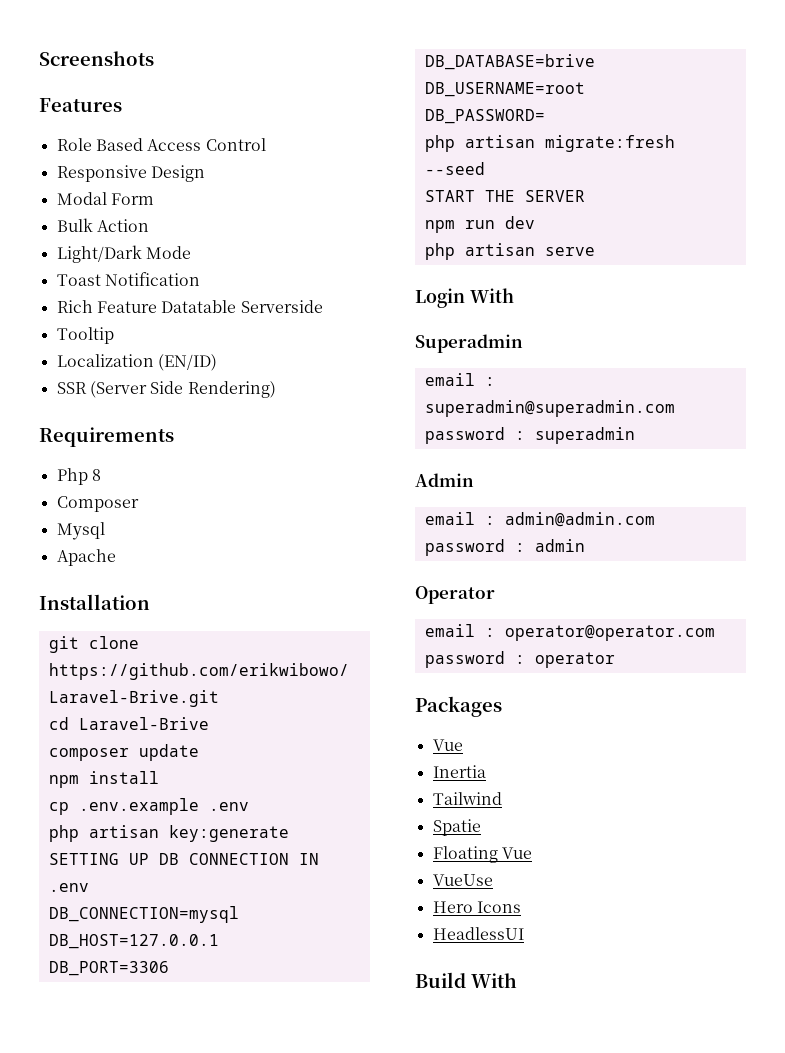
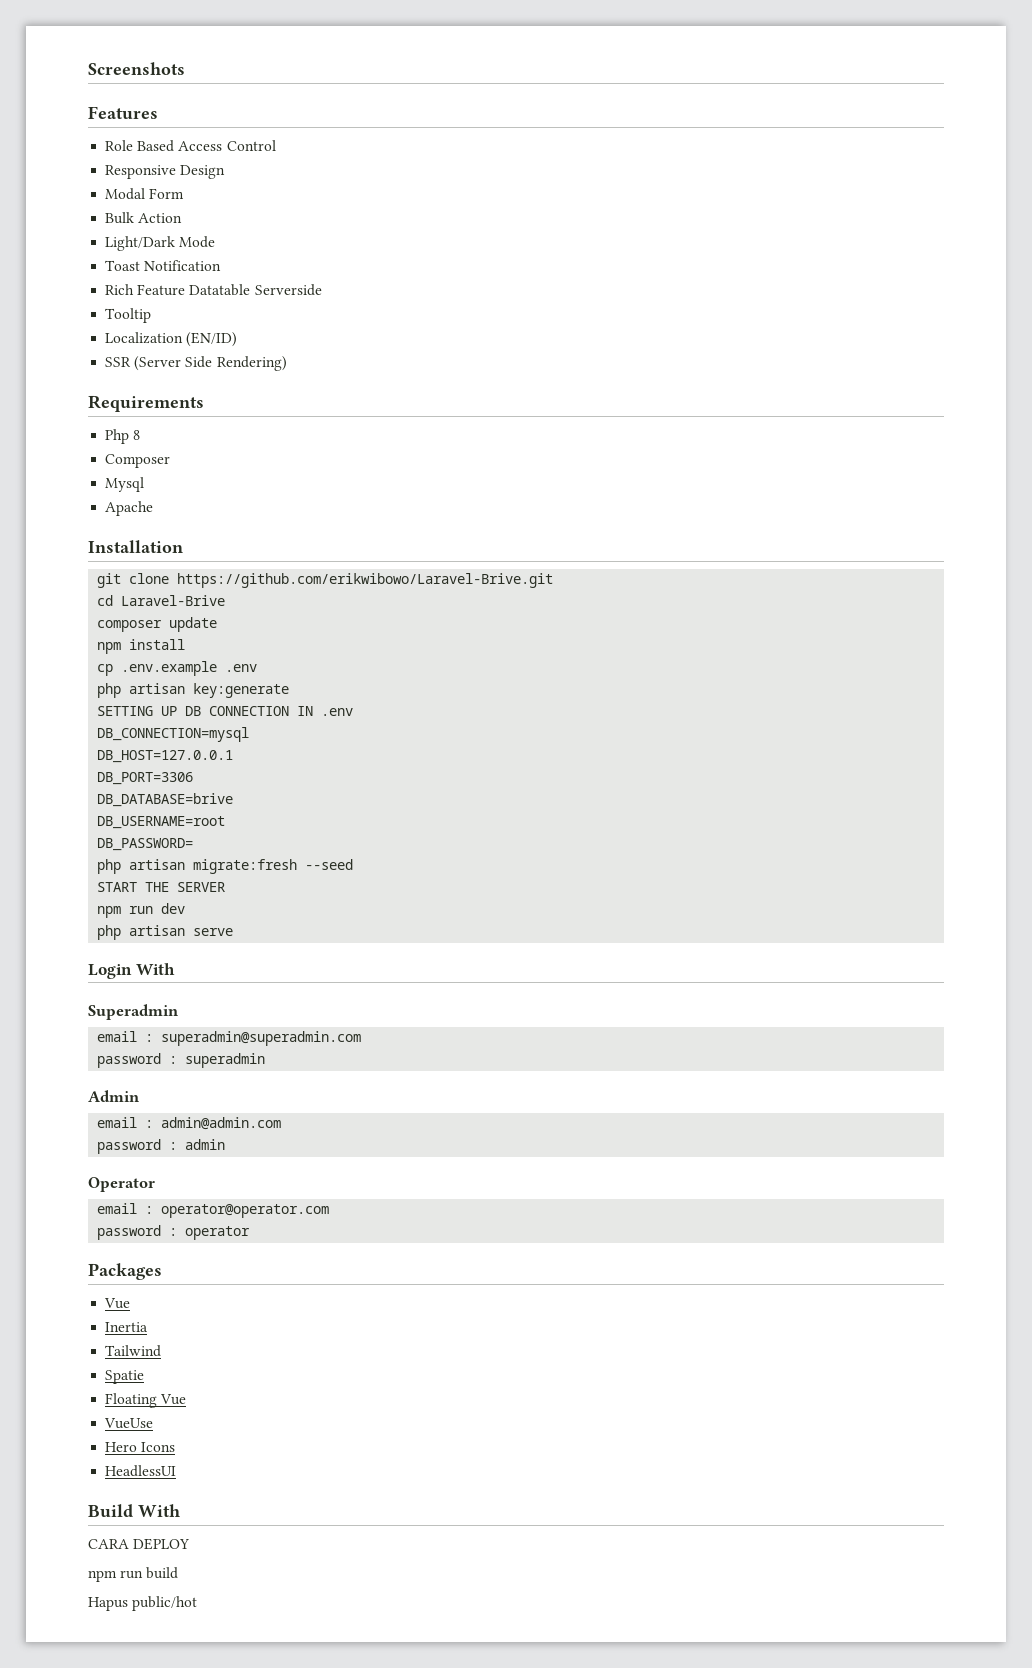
+ CARA DEPLOY
+ npm run build
+ Hapus public/hot

